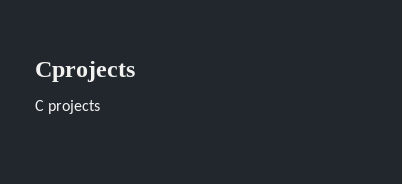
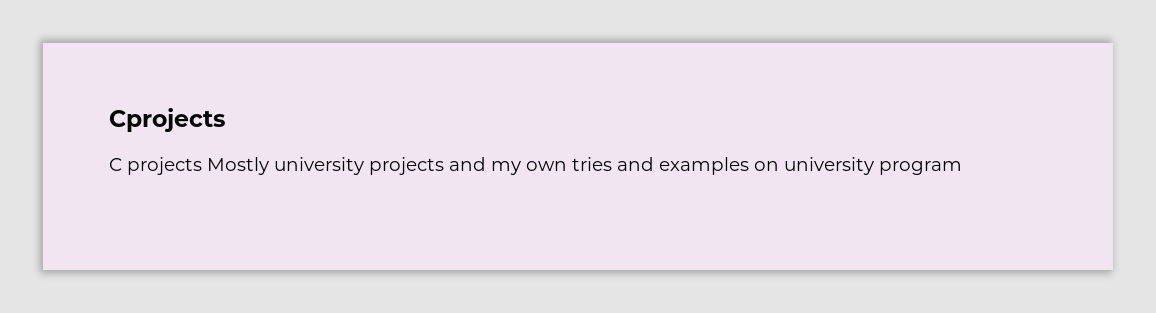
- C projects
+ C projects Mostly university projects and my own tries and examples on university program

